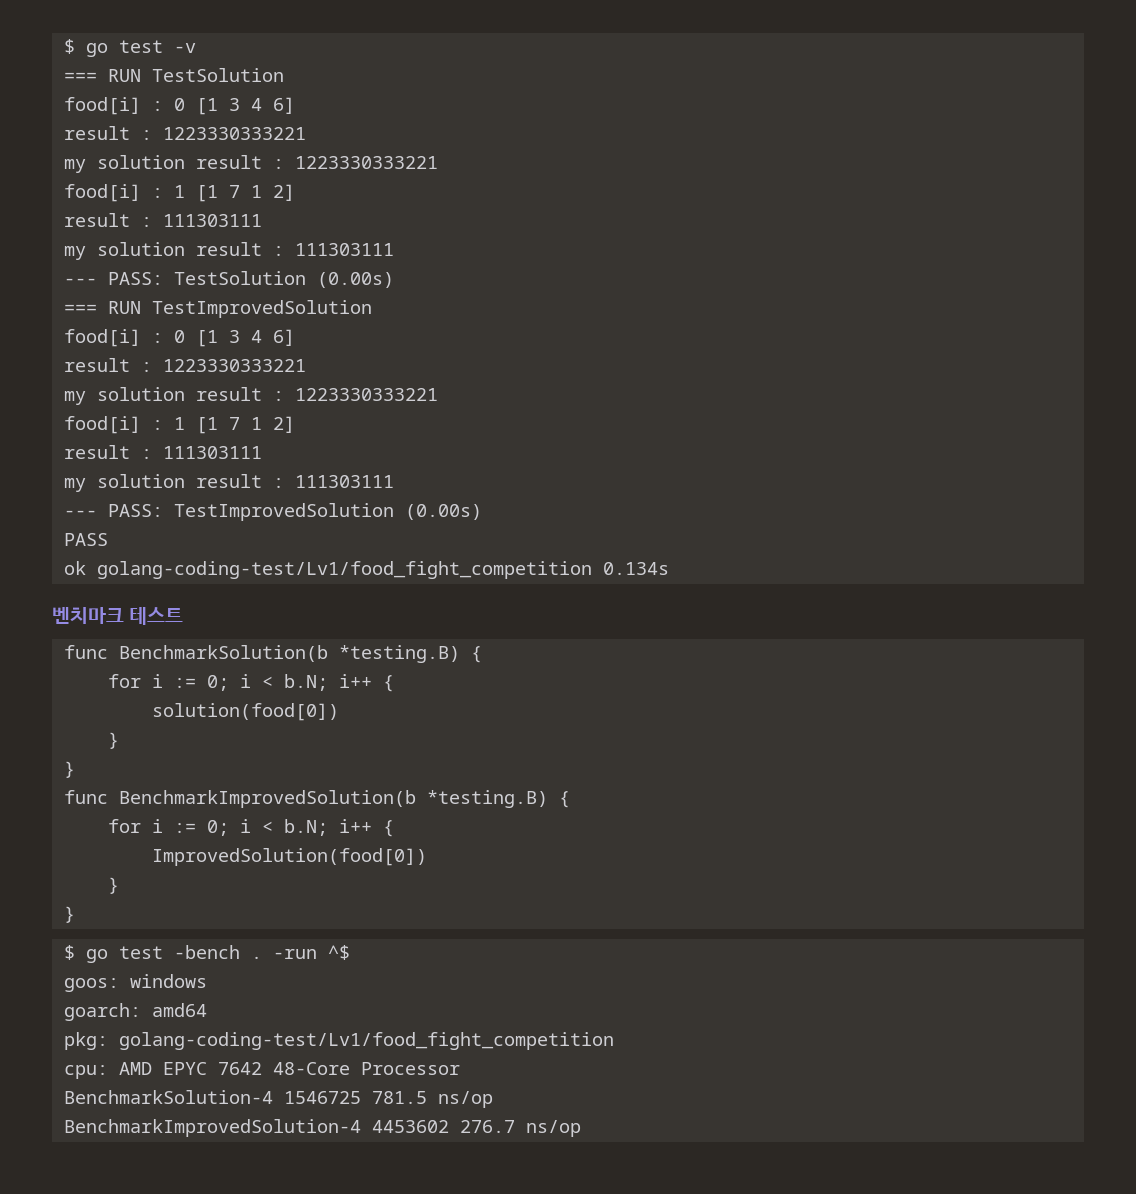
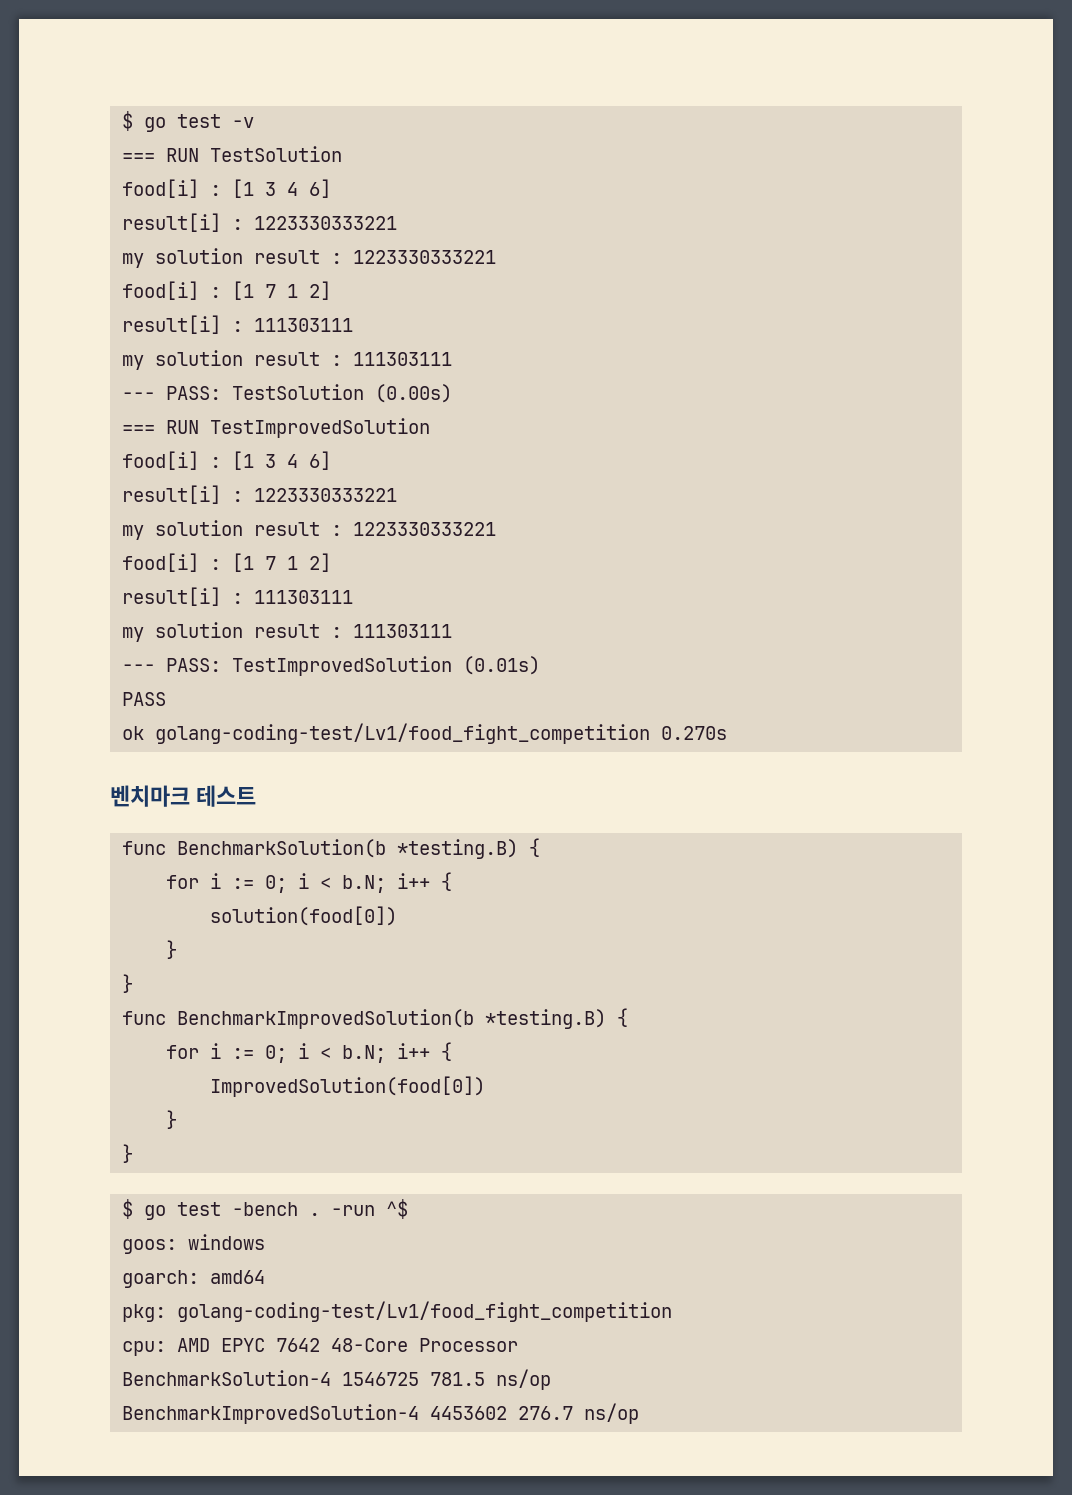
  === RUN TestSolution
- food[i] : 0 [1 3 4 6]
- result : 1223330333221
+ food[i] : [1 3 4 6]
+ result[i] : 1223330333221
  my solution result : 1223330333221
- food[i] : 1 [1 7 1 2]
- result : 111303111
+ food[i] : [1 7 1 2]
+ result[i] : 111303111
  === RUN TestImprovedSolution
- food[i] : 0 [1 3 4 6]
- result : 1223330333221
+ food[i] : [1 3 4 6]
+ result[i] : 1223330333221
  my solution result : 1223330333221
- food[i] : 1 [1 7 1 2]
- result : 111303111
+ food[i] : [1 7 1 2]
+ result[i] : 111303111
- --- PASS: TestImprovedSolution (0.00s)
+ --- PASS: TestImprovedSolution (0.01s)
- ok golang-coding-test/Lv1/food_fight_competition 0.134s
+ ok golang-coding-test/Lv1/food_fight_competition 0.270s

